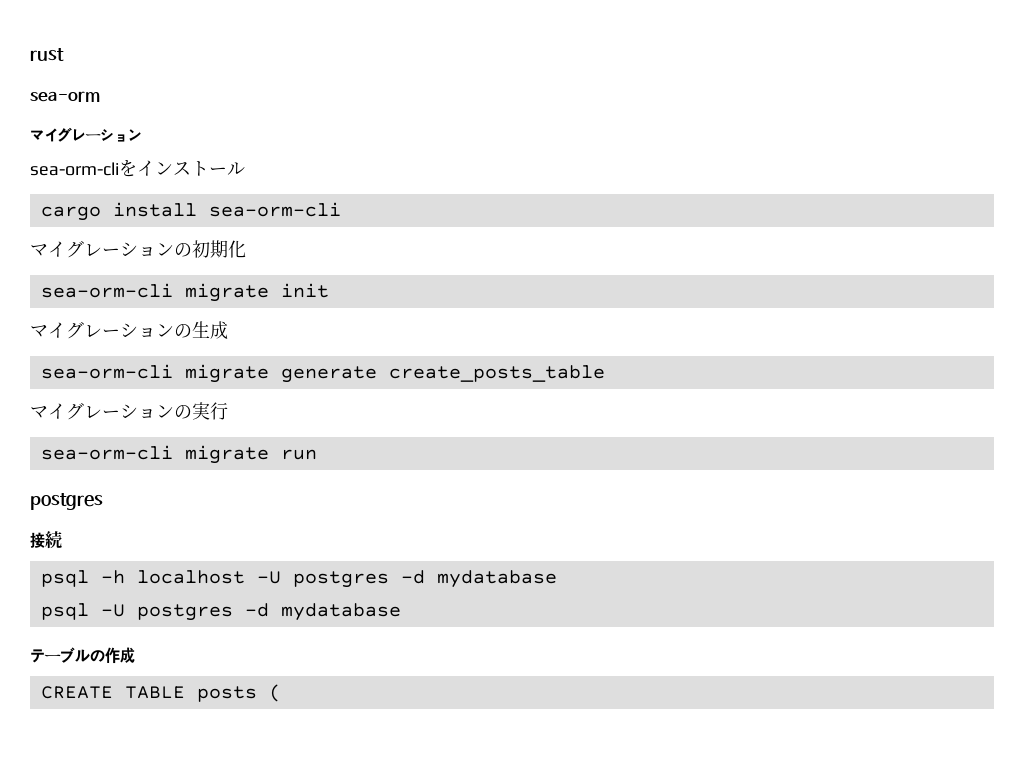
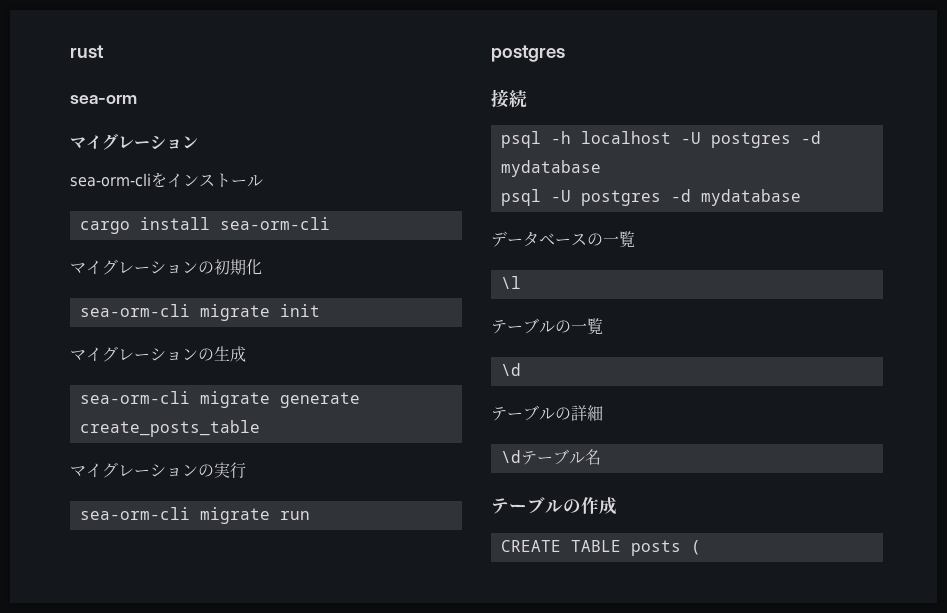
+ データベースの一覧
+ \l
+ テーブルの一覧
+ \d
+ テーブルの詳細
+ \dテーブル名

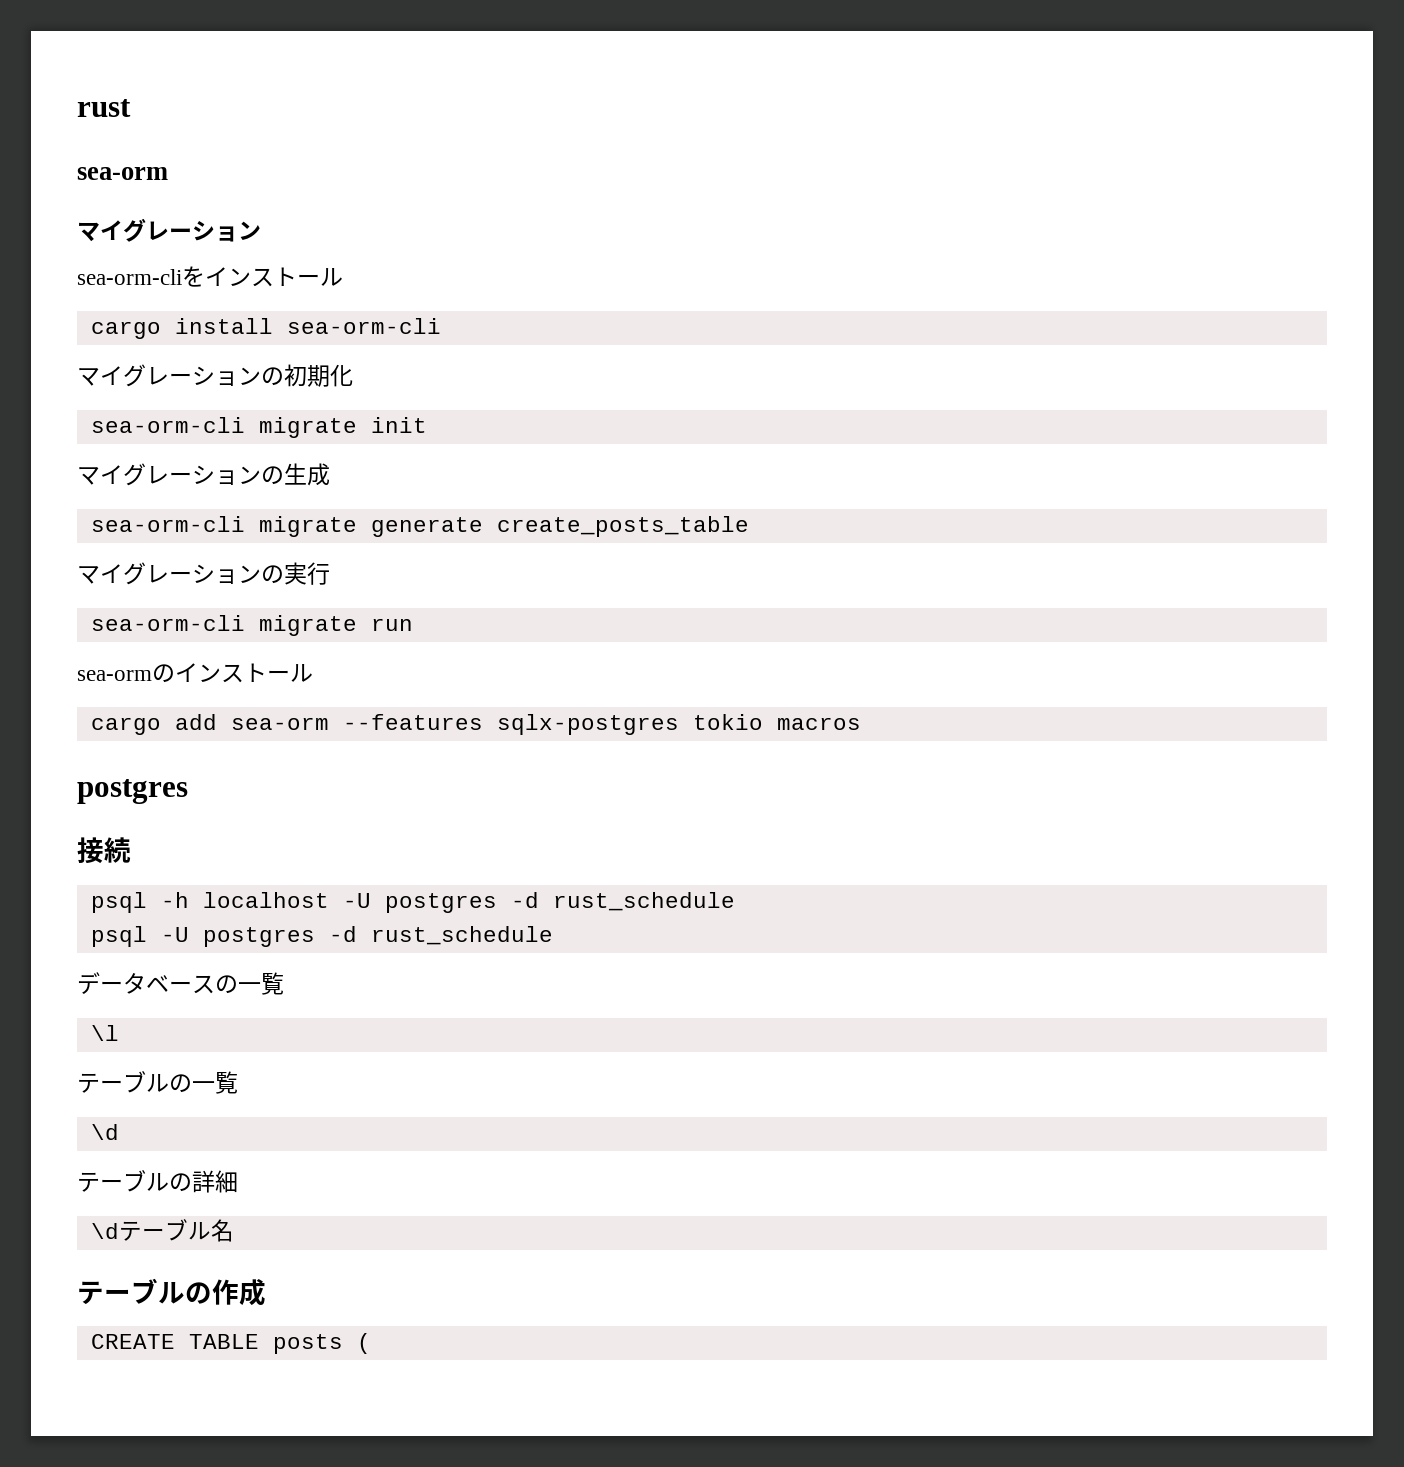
+ sea-ormのインストール
+ cargo add sea-orm --features sqlx-postgres tokio macros
- psql -h localhost -U postgres -d mydatabase
+ psql -h localhost -U postgres -d rust_schedule
- psql -U postgres -d mydatabase
+ psql -U postgres -d rust_schedule

